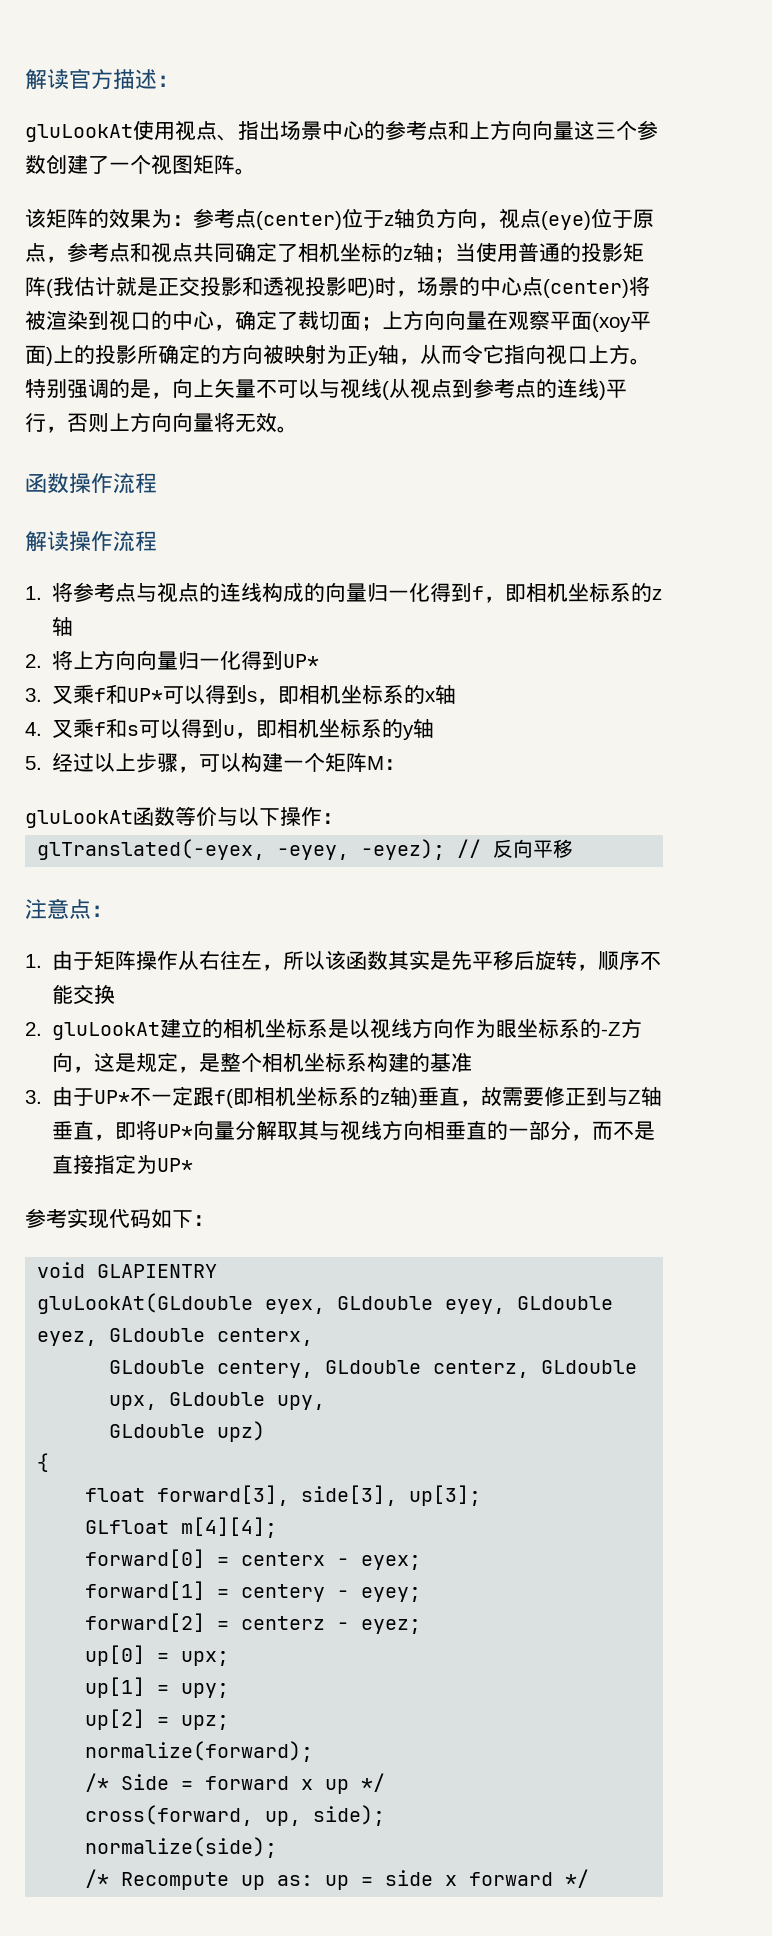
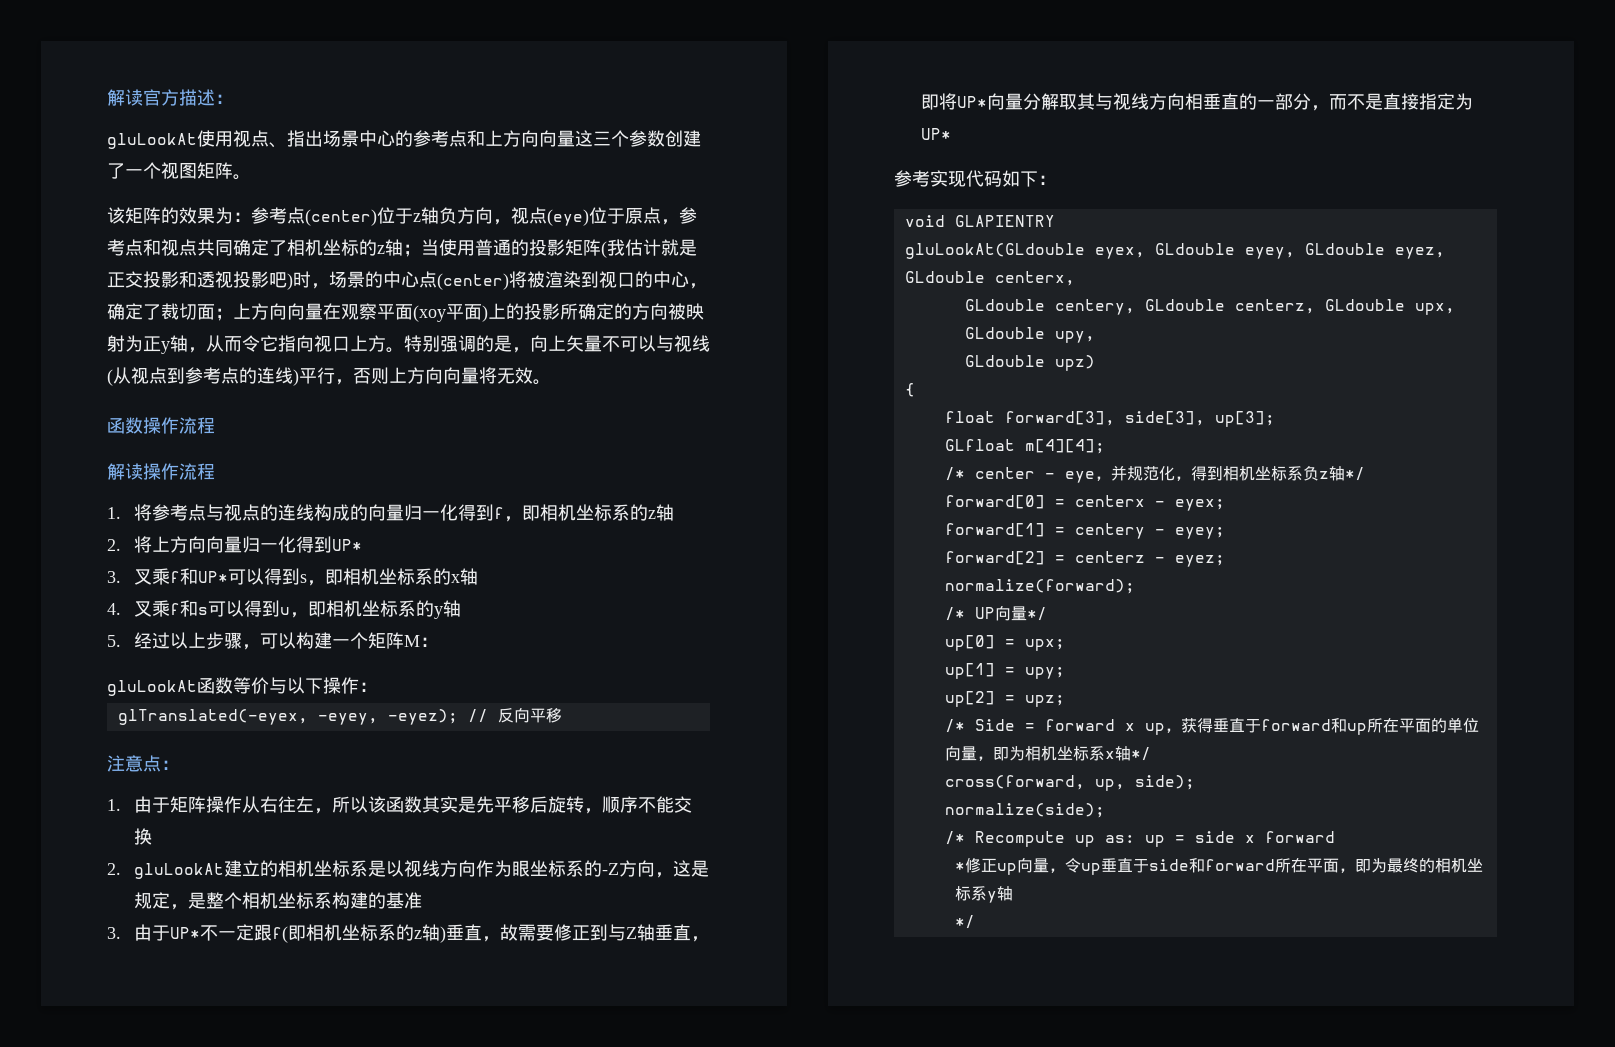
+ /* center - eye，并规范化，得到相机坐标系负z轴*/
+ normalize(forward);
+ /* UP向量*/
- normalize(forward);
- /* Side = forward x up */
+ /* Side = forward x up，获得垂直于forward和up所在平面的单位向量，即为相机坐标系x轴*/
- /* Recompute up as: up = side x forward */
+ /* Recompute up as: up = side x forward
+ *修正up向量，令up垂直于side和forward所在平面，即为最终的相机坐标系y轴
+ */

